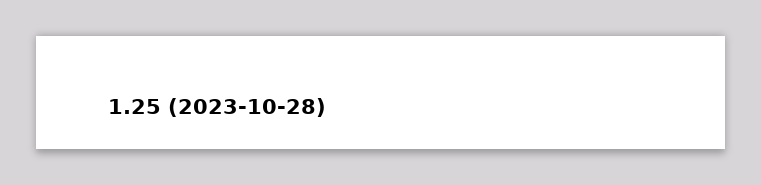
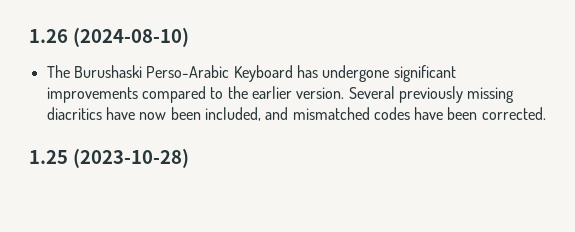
+ 1.26 (2024-08-10)
+ The Burushaski Perso-Arabic Keyboard has undergone significant improvements compared to the earlier version. Several previously missing diacritics have now been included, and mismatched codes have been corrected.

